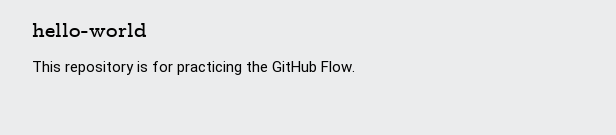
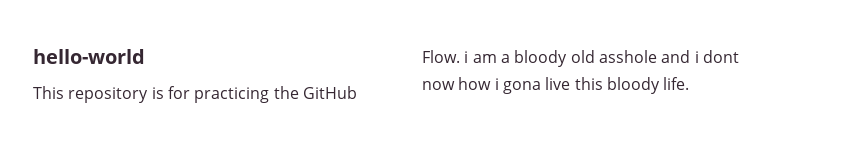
- This repository is for practicing the GitHub Flow.
+ This repository is for practicing the GitHub Flow. i am a bloody old asshole and i dont now how i gona live this bloody life.

